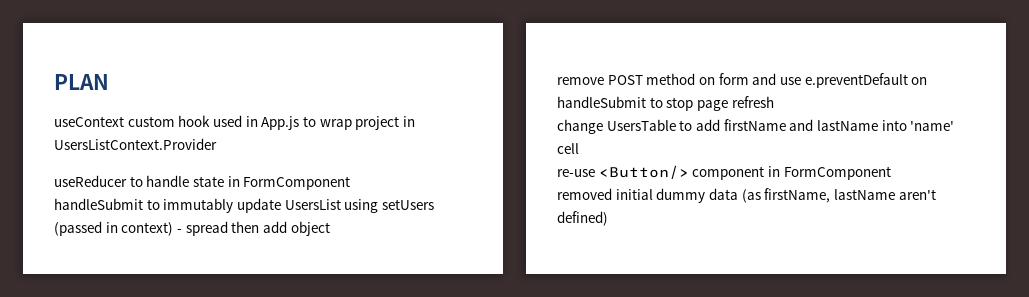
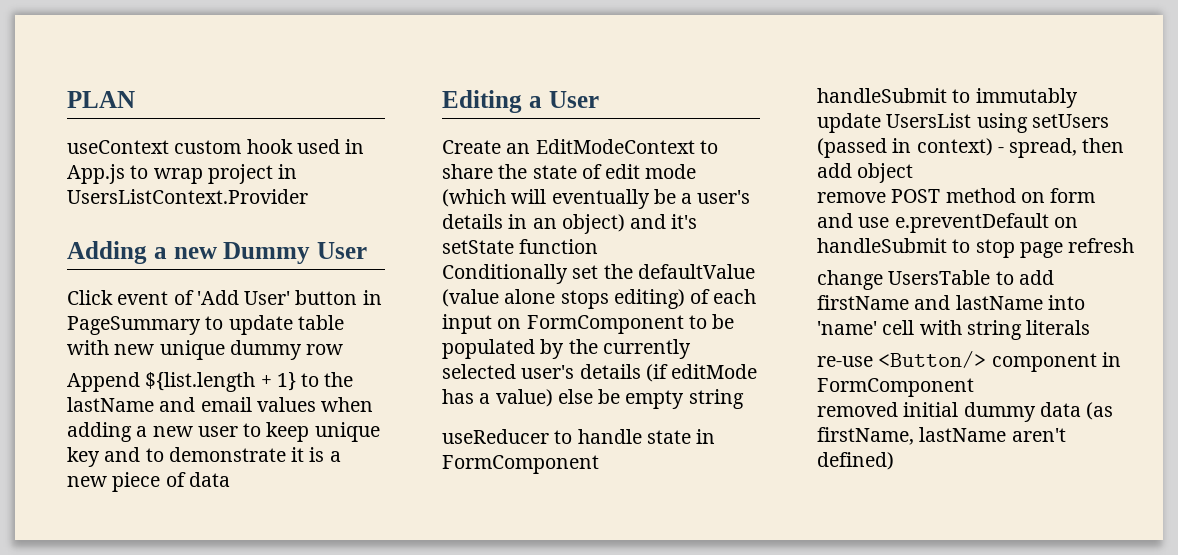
+ Adding a new Dummy User
+ Click event of 'Add User' button in PageSummary to update table with new unique dummy row
+ Append ${list.length + 1} to the lastName and email values when adding a new user to keep unique key and to demonstrate it is a new piece of data
+ Editing a User
+ Create an EditModeContext to share the state of edit mode (which will eventually be a user's details in an object) and it's setState function
+ Conditionally set the defaultValue (value alone stops editing) of each input on FormComponent to be populated by the currently selected user's details (if editMode has a value) else be empty string
- handleSubmit to immutably update UsersList using setUsers (passed in context) - spread then add object
+ handleSubmit to immutably update UsersList using setUsers (passed in context) - spread, then add object
- change UsersTable to add firstName and lastName into 'name' cell
+ change UsersTable to add firstName and lastName into 'name' cell with string literals

